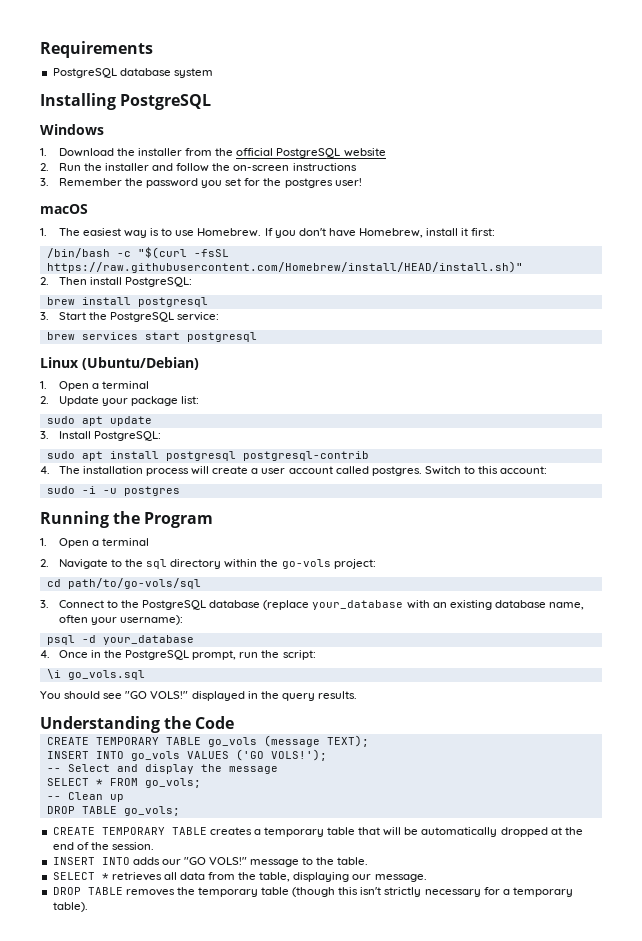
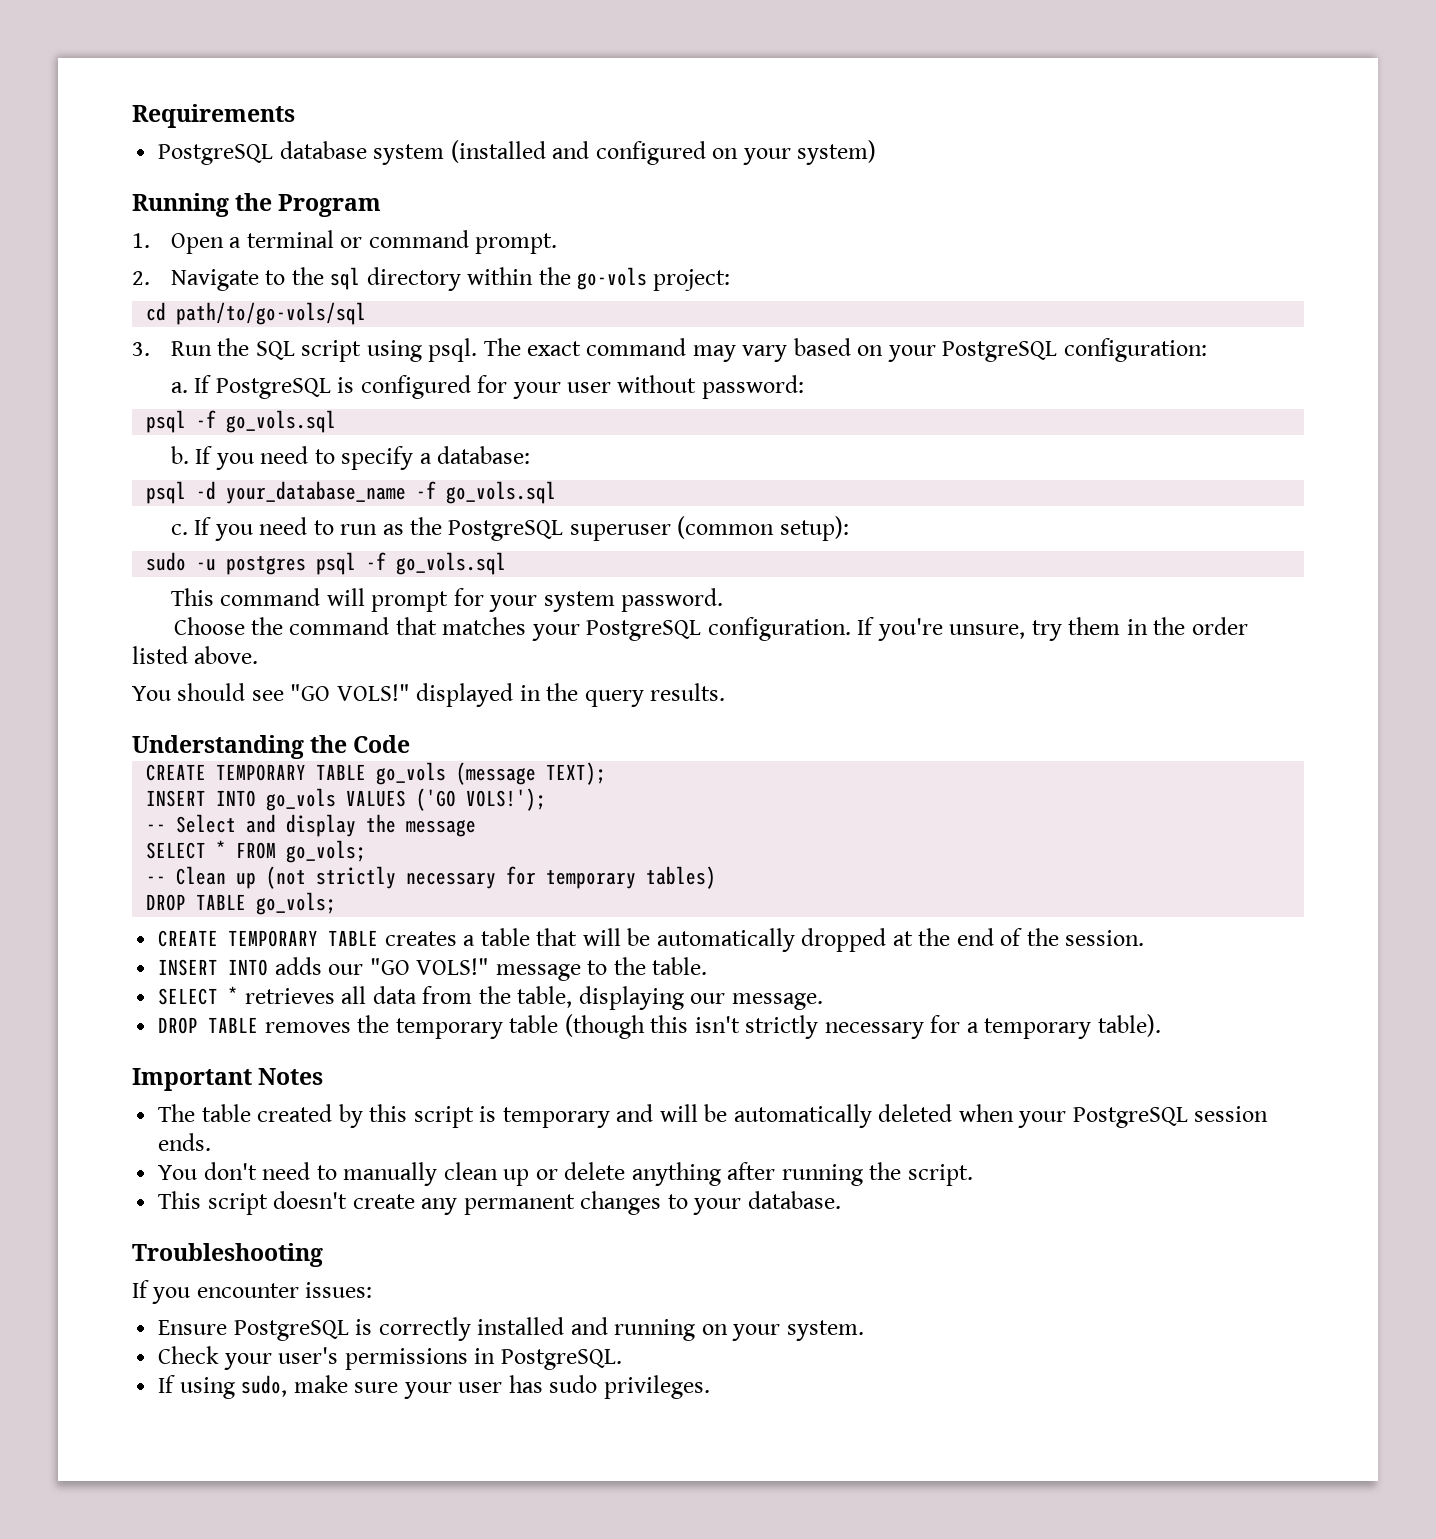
- PostgreSQL database system
- Installing PostgreSQL
- Windows
- 1. Download the installer from the official PostgreSQL website
- 2. Run the installer and follow the on-screen instructions
- 3. Remember the password you set for the postgres user!
- macOS
- 1. The easiest way is to use Homebrew. If you don't have Homebrew, install it first:
- /bin/bash -c "$(curl -fsSL https://raw.githubusercontent.com/Homebrew/install/HEAD/install.sh)"
- 2. Then install PostgreSQL:
- brew install postgresql
- 3. Start the PostgreSQL service:
- brew services start postgresql
- Linux (Ubuntu/Debian)
- 1. Open a terminal
- 2. Update your package list:
- sudo apt update
- 3. Install PostgreSQL:
- sudo apt install postgresql postgresql-contrib
- 4. The installation process will create a user account called postgres. Switch to this account:
- sudo -i -u postgres
+ PostgreSQL database system (installed and configured on your system)
  Running the Program
- 1. Open a terminal
+ 1. Open a terminal or command prompt.
- 3. Connect to the PostgreSQL database (replace your_database with an existing database name, often your username):
- psql -d your_database
- 4. Once in the PostgreSQL prompt, run the script:
- \i go_vols.sql
+ 3. Run the SQL script using psql. The exact command may vary based on your PostgreSQL configuration:
+ a. If PostgreSQL is configured for your user without password:
+ psql -f go_vols.sql
+ b. If you need to specify a database:
+ psql -d your_database_name -f go_vols.sql
+ c. If you need to run as the PostgreSQL superuser (common setup):
+ sudo -u postgres psql -f go_vols.sql
+ This command will prompt for your system password.
+ Choose the command that matches your PostgreSQL configuration. If you're unsure, try them in the order listed above.
- -- Clean up
+ -- Clean up (not strictly necessary for temporary tables)
- CREATE TEMPORARY TABLE creates a temporary table that will be automatically dropped at the end of the session.
+ CREATE TEMPORARY TABLE creates a table that will be automatically dropped at the end of the session.
+ Important Notes
+ The table created by this script is temporary and will be automatically deleted when your PostgreSQL session ends.
+ You don't need to manually clean up or delete anything after running the script.
+ This script doesn't create any permanent changes to your database.
+ Troubleshooting
+ If you encounter issues:
+ Ensure PostgreSQL is correctly installed and running on your system.
+ Check your user's permissions in PostgreSQL.
+ If using sudo, make sure your user has sudo privileges.

